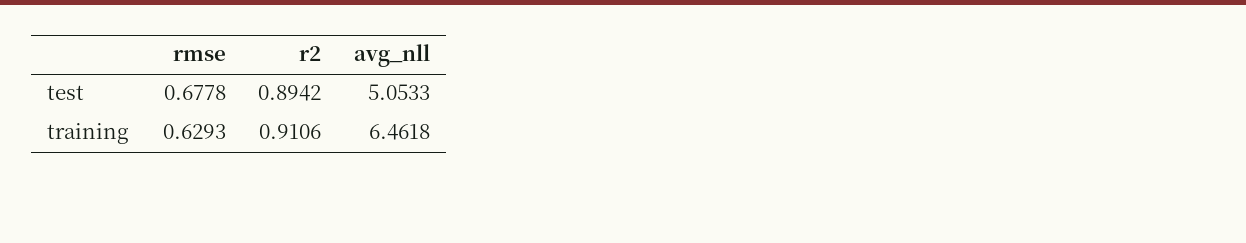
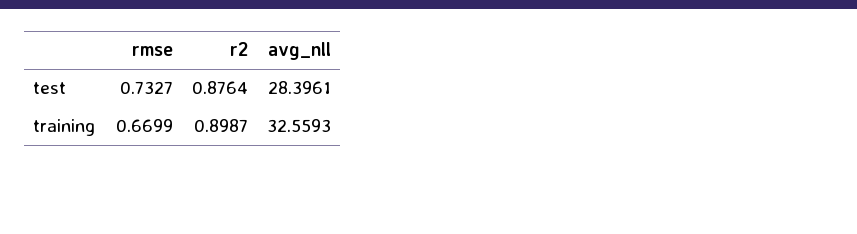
- test | 0.6778 | 0.8942 | 5.0533
- training | 0.6293 | 0.9106 | 6.4618
+ test | 0.7327 | 0.8764 | 28.3961
+ training | 0.6699 | 0.8987 | 32.5593

